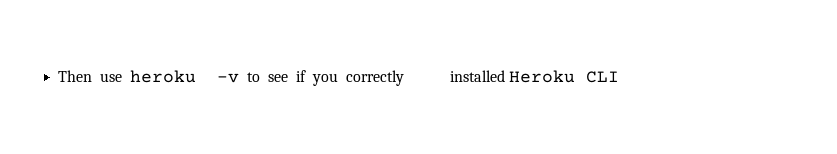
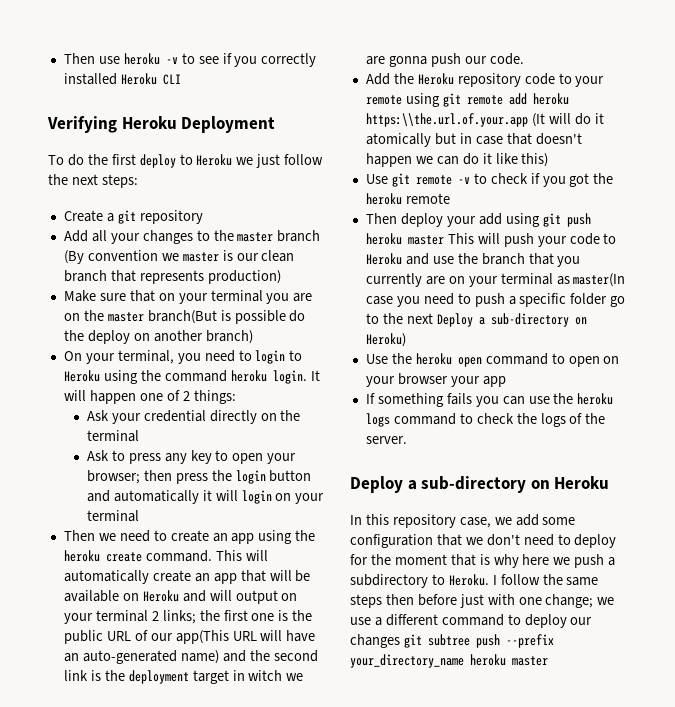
+ Verifying Heroku Deployment
+ To do the first deploy to Heroku we just follow the next steps:
+ Create a git repository
+ Add all your changes to the master branch (By convention we master is our clean branch that represents production)
+ Make sure that on your terminal you are on the master branch(But is possible do the deploy on another branch)
+ On your terminal, you need to login to Heroku using the command heroku login. It will happen one of 2 things:
+ Ask your credential directly on the terminal
+ Ask to press any key to open your browser; then press the login button and automatically it will login on your terminal
+ Then we need to create an app using the heroku create command. This will automatically create an app that will be available on Heroku and will output on your terminal 2 links; the first one is the public URL of our app(This URL will have an auto-generated name) and the second link is the deployment target in witch we are gonna push our code.
+ Add the Heroku repository code to your remote using git remote add heroku https:\\the.url.of.your.app (It will do it atomically but in case that doesn't happen we can do it like this)
+ Use git remote -v to check if you got the heroku remote
+ Then deploy your add using git push heroku master This will push your code to Heroku and use the branch that you currently are on your terminal as master(In case you need to push a specific folder go to the next Deploy a sub-directory on Heroku)
+ Use the heroku open command to open on your browser your app
+ If something fails you can use the heroku logs command to check the logs of the server.
+ Deploy a sub-directory on Heroku
+ In this repository case, we add some configuration that we don't need to deploy for the moment that is why here we push a subdirectory to Heroku. I follow the same steps then before just with one change; we use a different command to deploy our changes git subtree push --prefix your_directory_name heroku master

